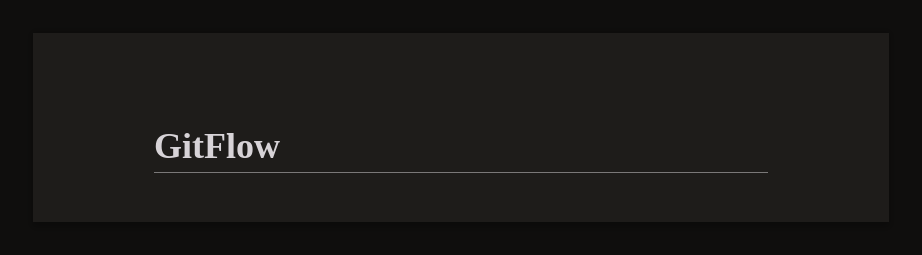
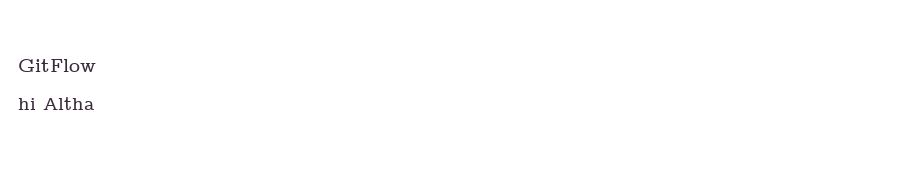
+ hi Altha

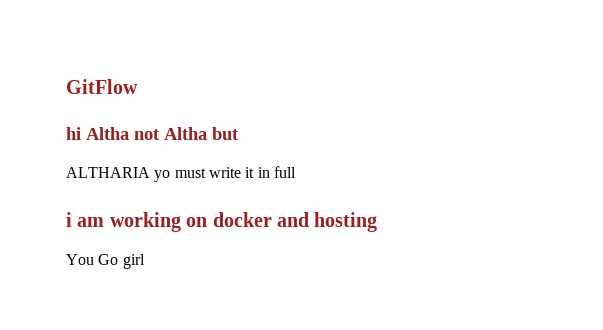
- hi Altha
+ hi Altha not Altha but
+ ALTHARIA yo must write it in full
+ i am working on docker and hosting
+ You Go girl

